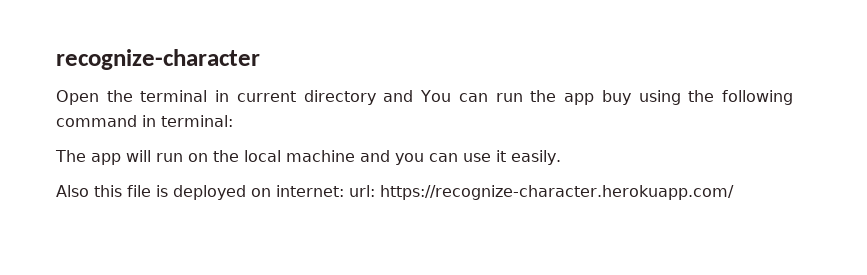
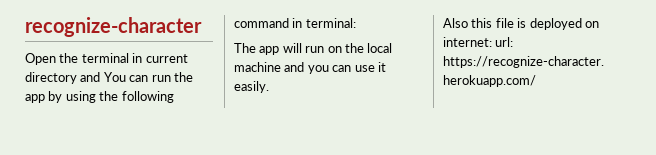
- Open the terminal in current directory and You can run the app buy using the following command in terminal:
+ Open the terminal in current directory and You can run the app by using the following command in terminal:

